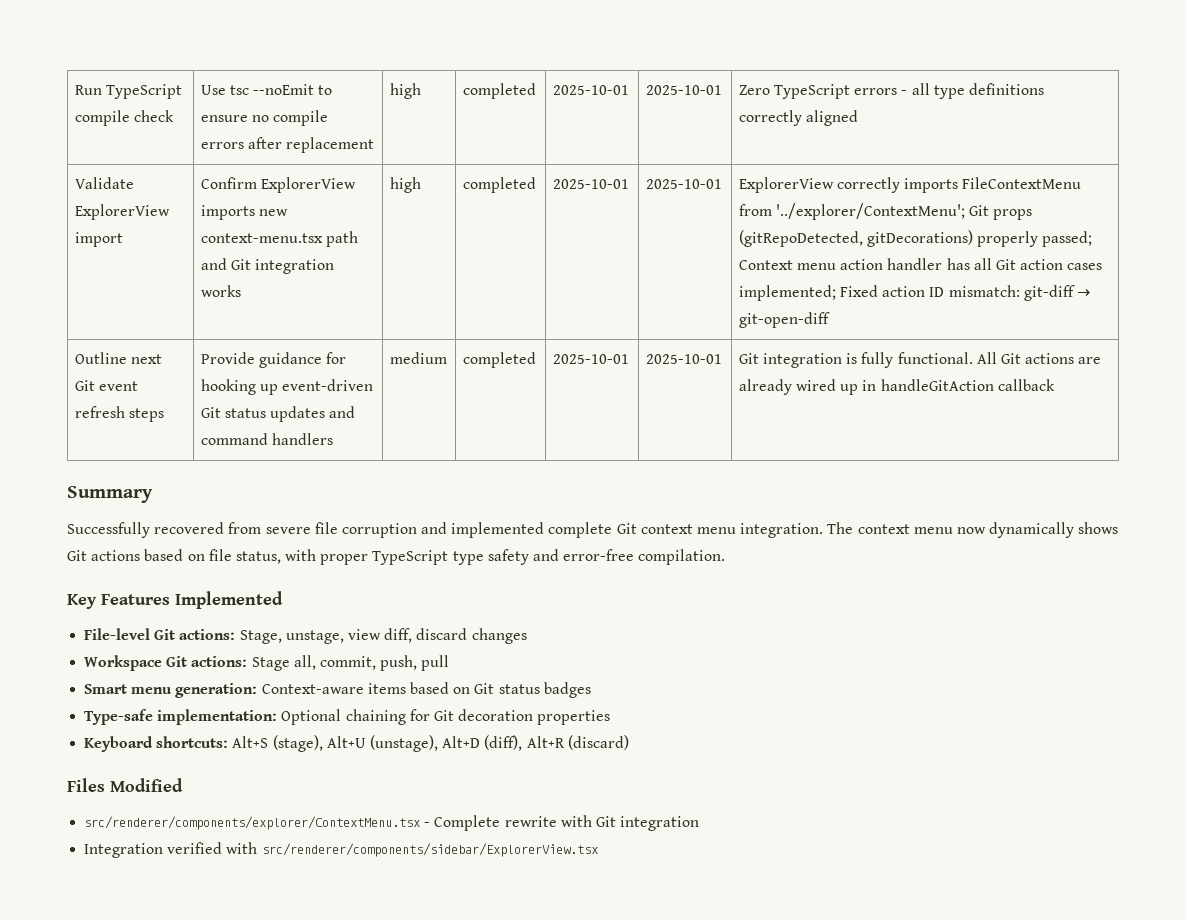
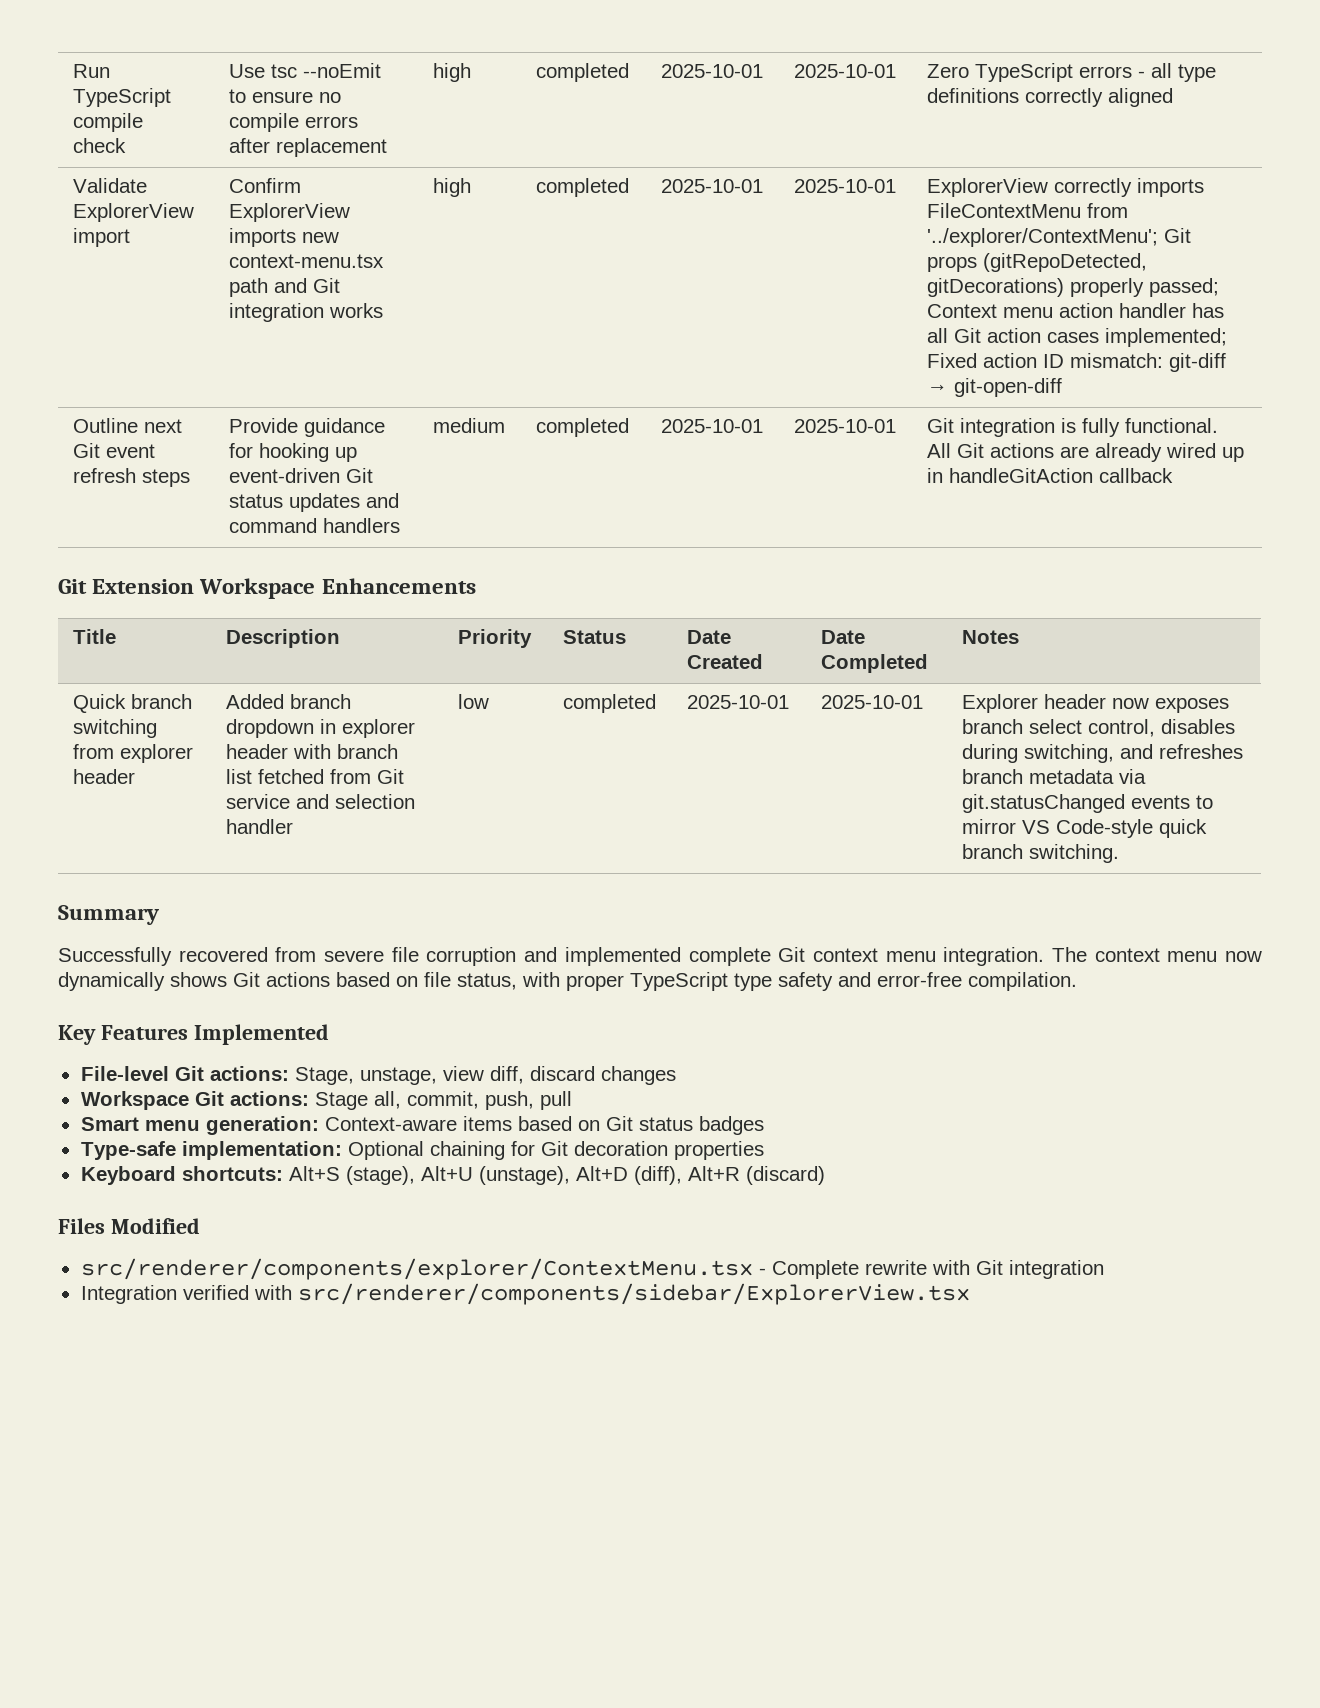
+ Git Extension Workspace Enhancements
+ Title | Description | Priority | Status | Date Created | Date Completed | Notes
+ Quick branch switching from explorer header | Added branch dropdown in explorer header with branch list fetched from Git service and selection handler | low | completed | 2025-10-01 | 2025-10-01 | Explorer header now exposes branch select control, disables during switching, and refreshes branch metadata via git.statusChanged events to mirror VS Code-style quick branch switching.

